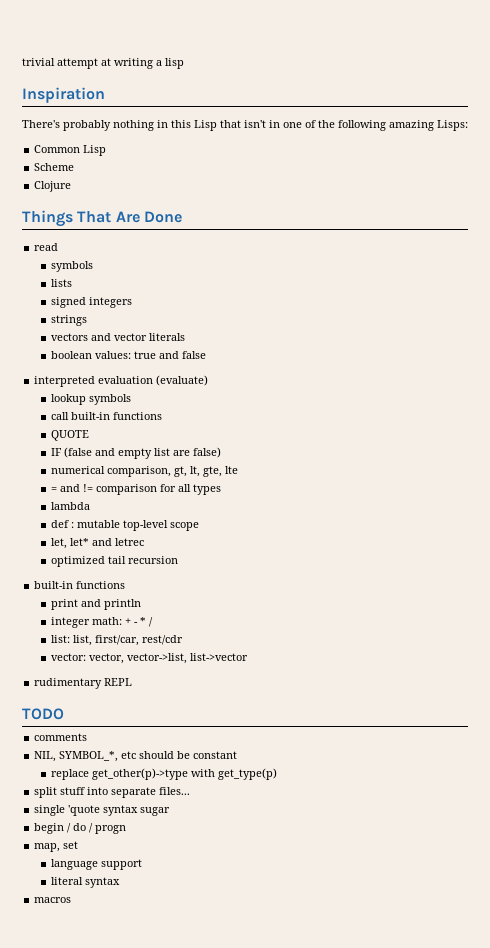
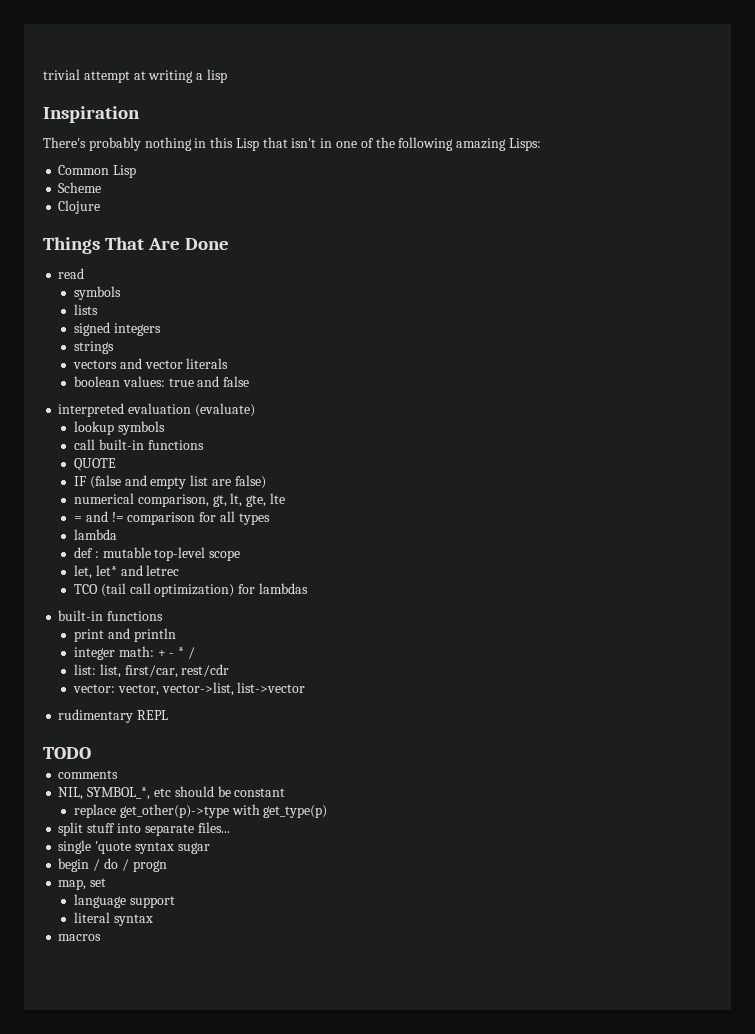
- optimized tail recursion
+ TCO (tail call optimization) for lambdas

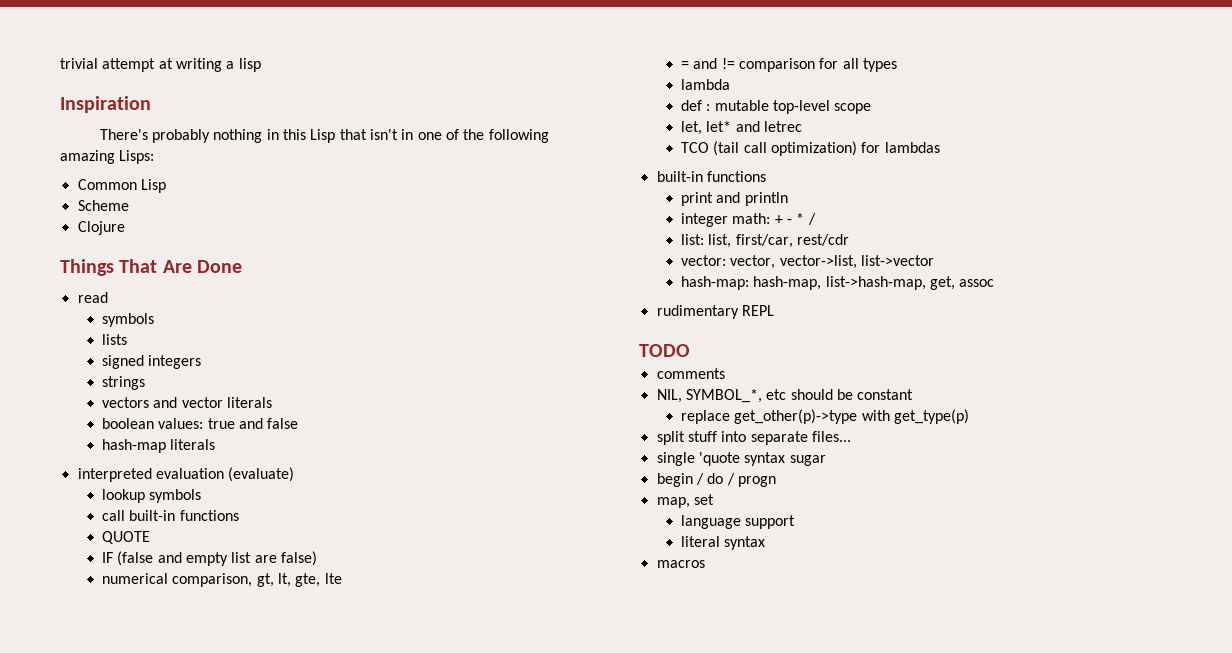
+ hash-map literals
+ hash-map: hash-map, list->hash-map, get, assoc

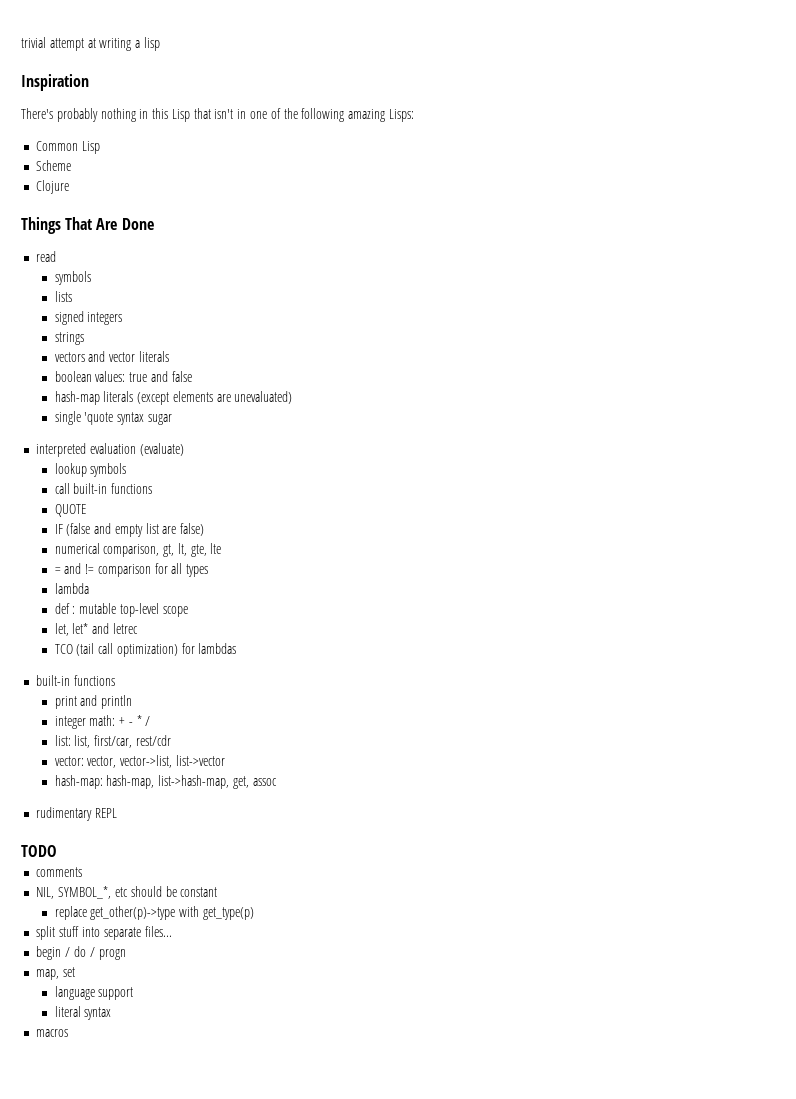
- hash-map literals
+ hash-map literals (except elements are unevaluated)
+ single 'quote syntax sugar
- single 'quote syntax sugar

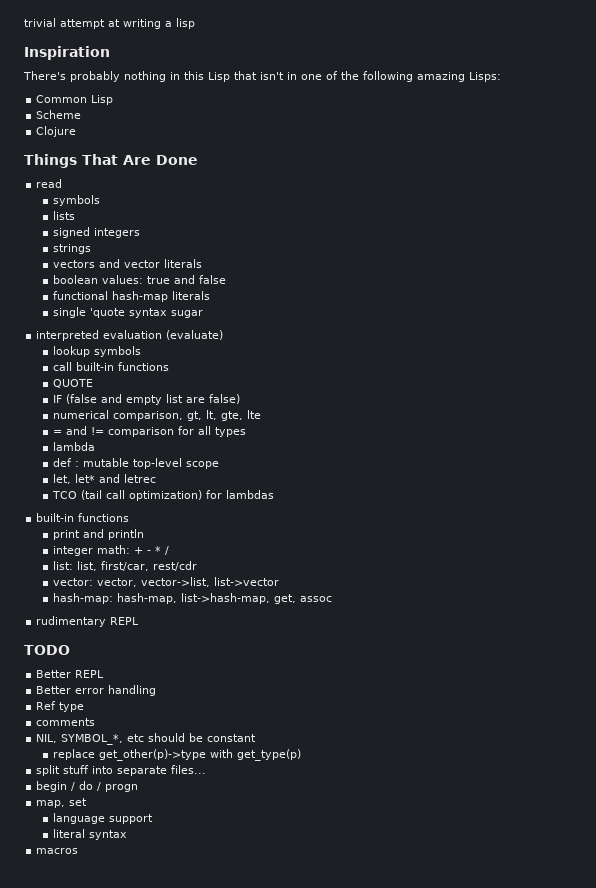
- hash-map literals (except elements are unevaluated)
+ functional hash-map literals
+ Better REPL
+ Better error handling
+ Ref type

